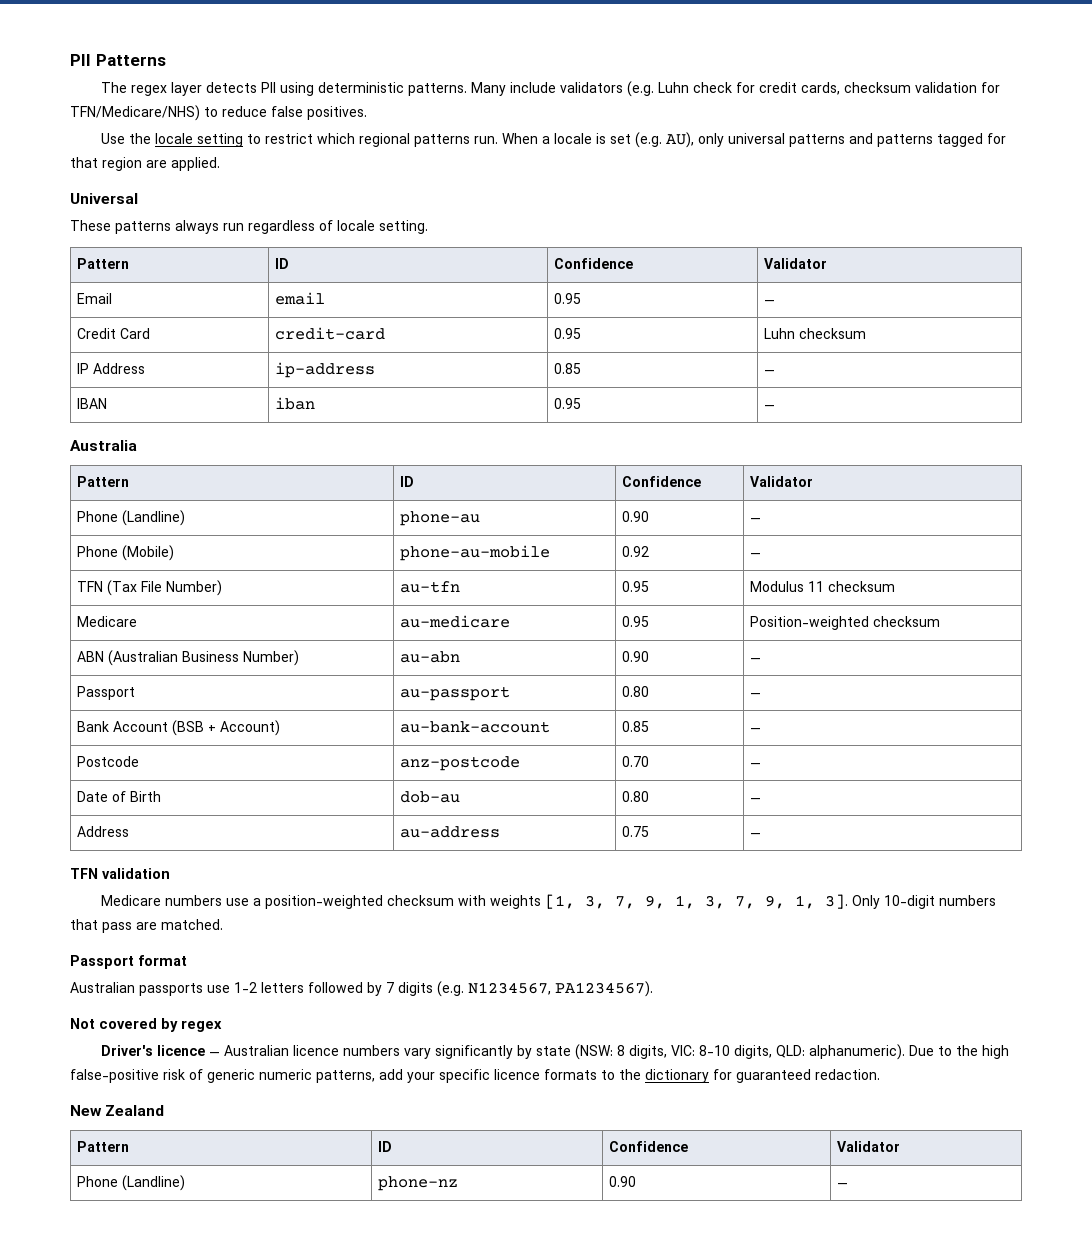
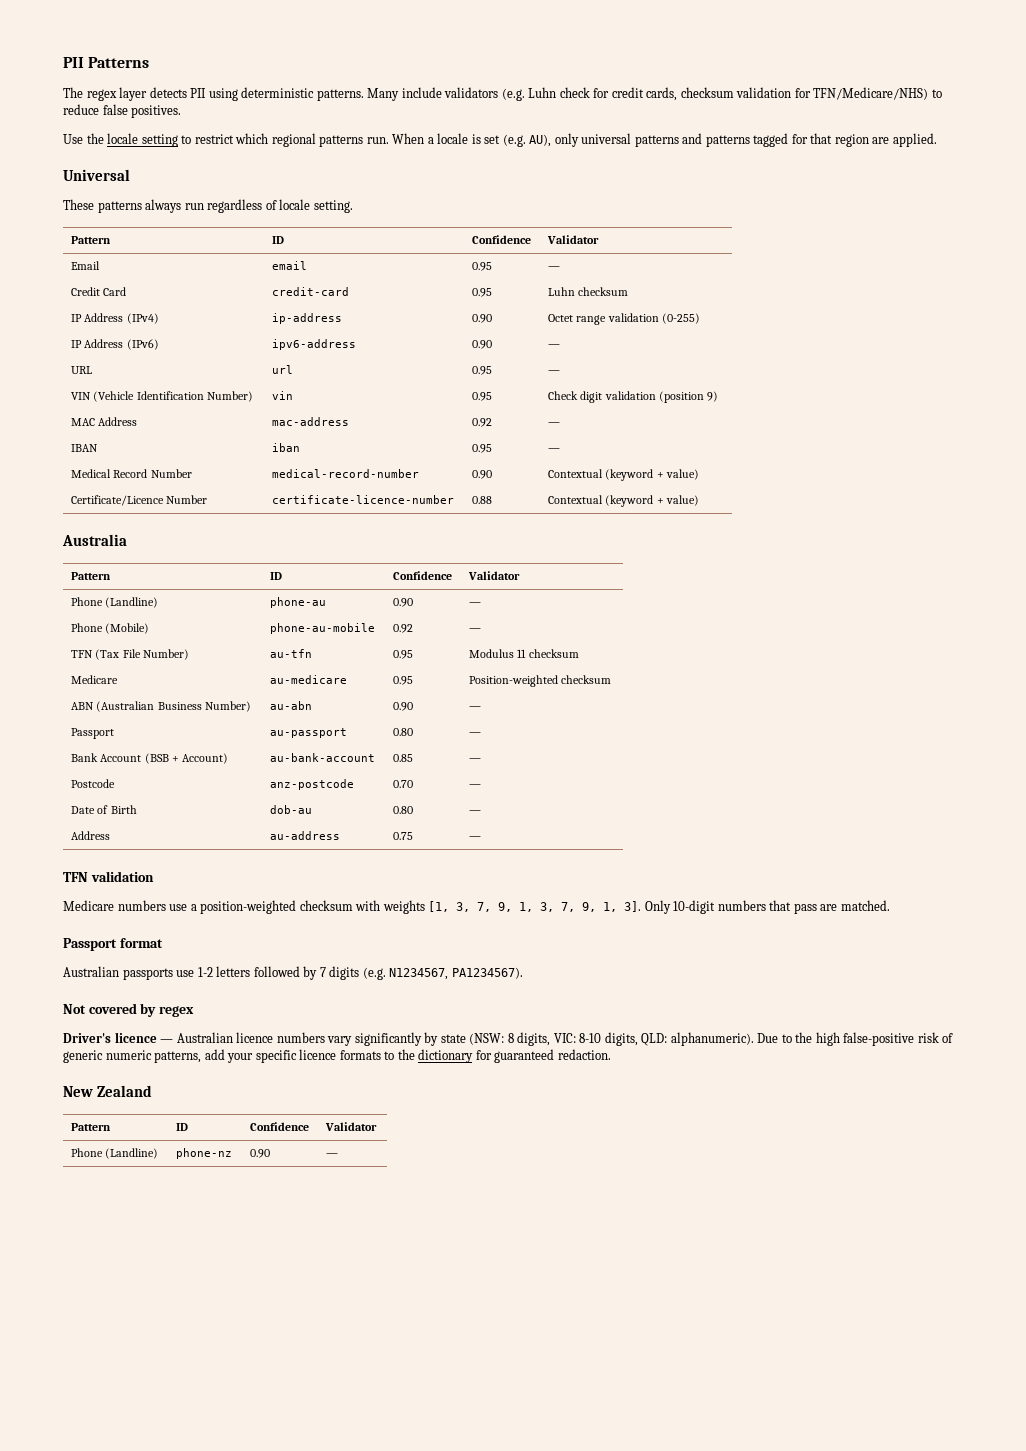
- IP Address | ip-address | 0.85 | —
+ IP Address (IPv4) | ip-address | 0.90 | Octet range validation (0-255)
+ IP Address (IPv6) | ipv6-address | 0.90 | —
+ URL | url | 0.95 | —
+ VIN (Vehicle Identification Number) | vin | 0.95 | Check digit validation (position 9)
+ MAC Address | mac-address | 0.92 | —
+ Medical Record Number | medical-record-number | 0.90 | Contextual (keyword + value)
+ Certificate/Licence Number | certificate-licence-number | 0.88 | Contextual (keyword + value)

